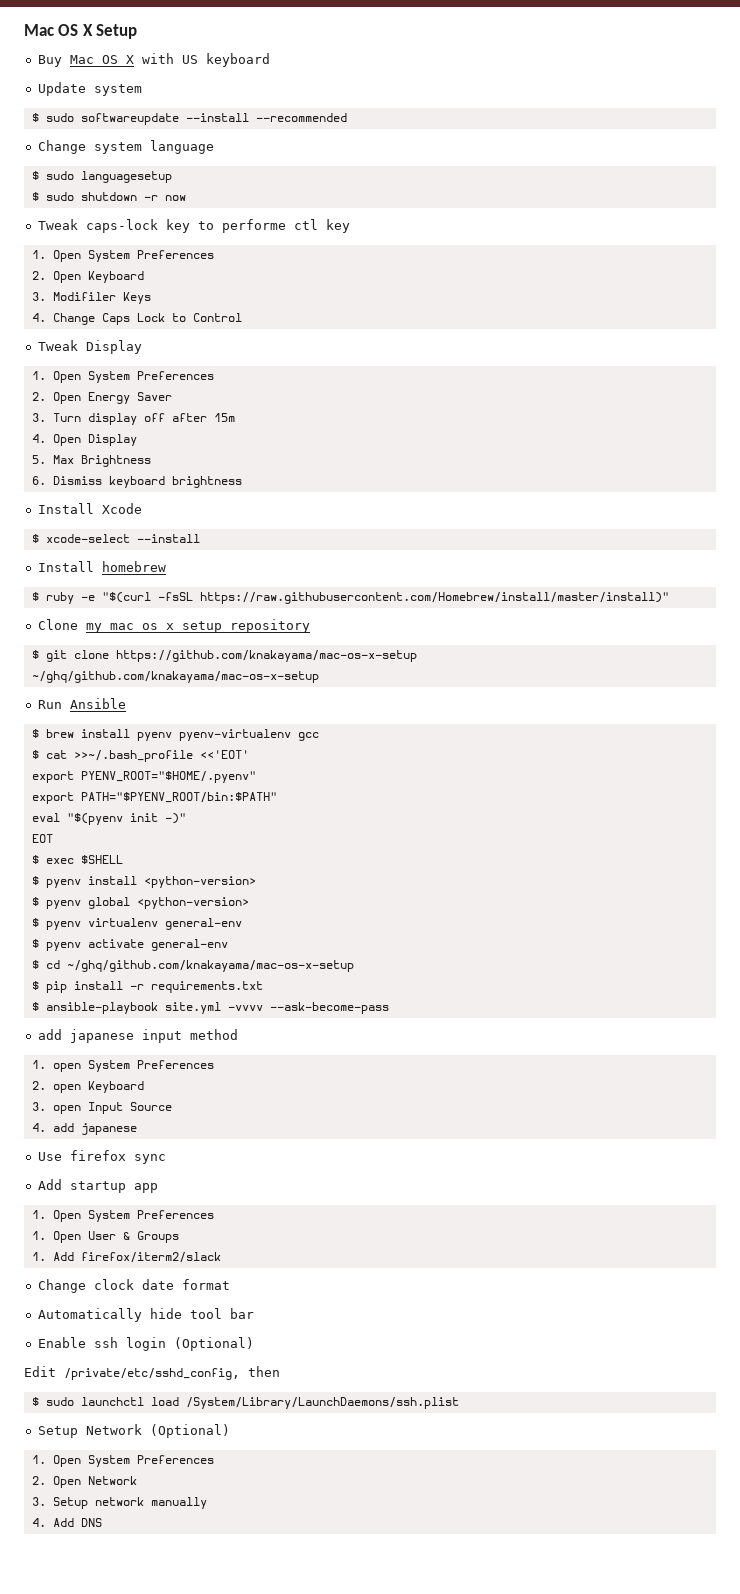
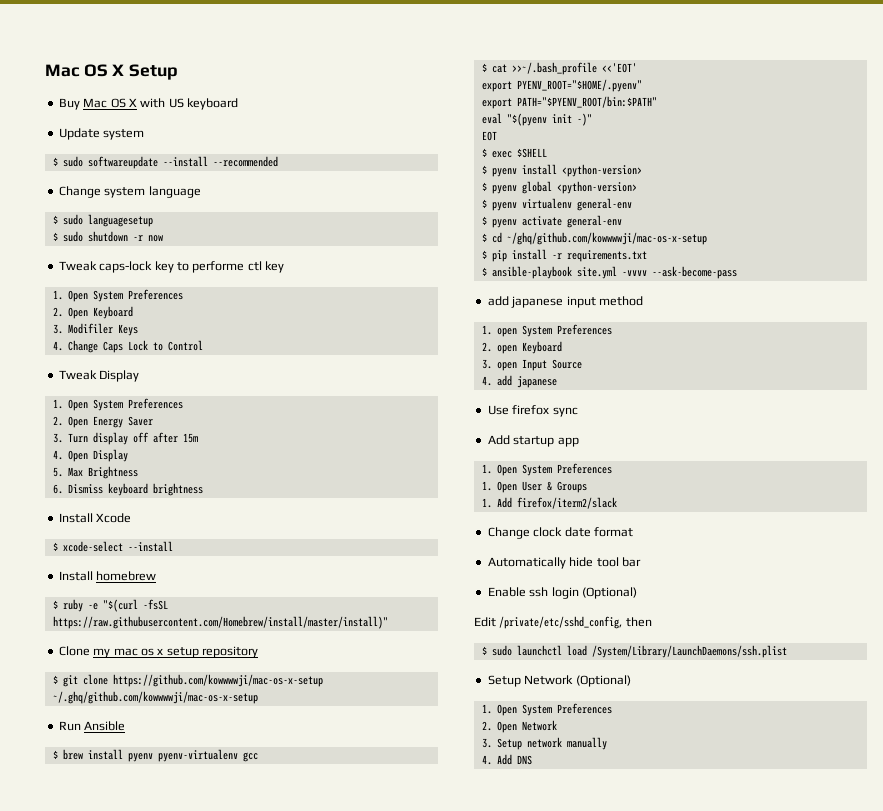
- $ git clone https://github.com/knakayama/mac-os-x-setup ~/ghq/github.com/knakayama/mac-os-x-setup
+ $ git clone https://github.com/kowwwwji/mac-os-x-setup ~/.ghq/github.com/kowwwwji/mac-os-x-setup
- $ cd ~/ghq/github.com/knakayama/mac-os-x-setup
+ $ cd ~/ghq/github.com/kowwwwji/mac-os-x-setup

